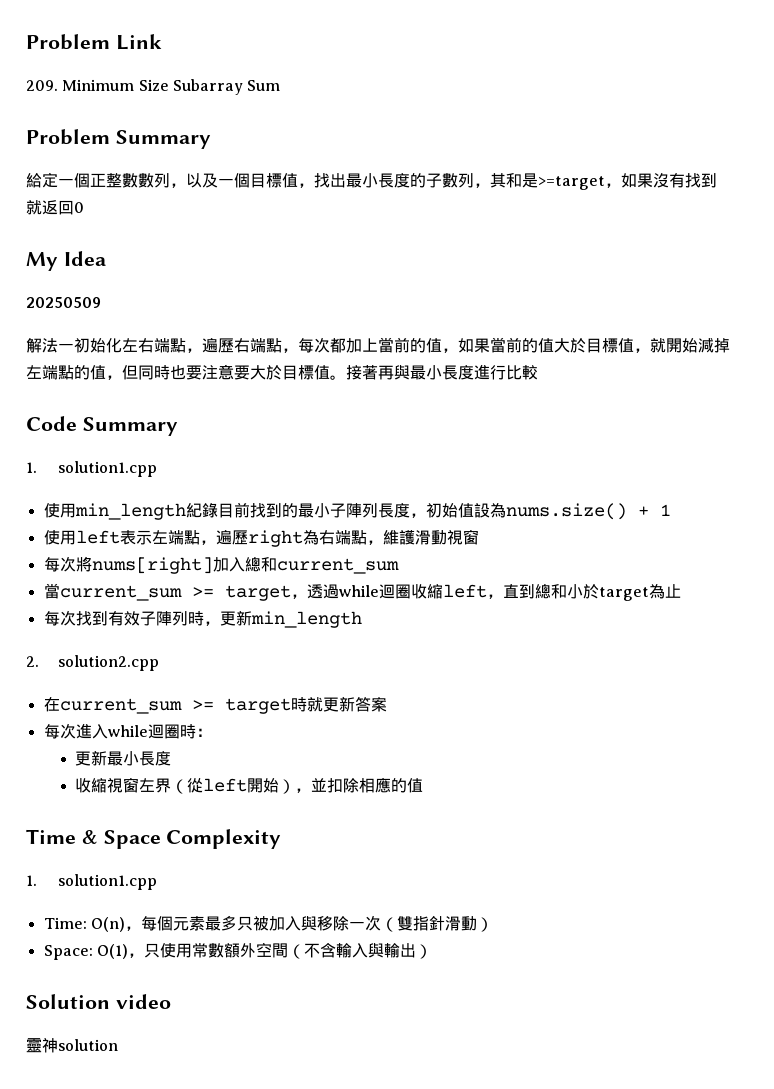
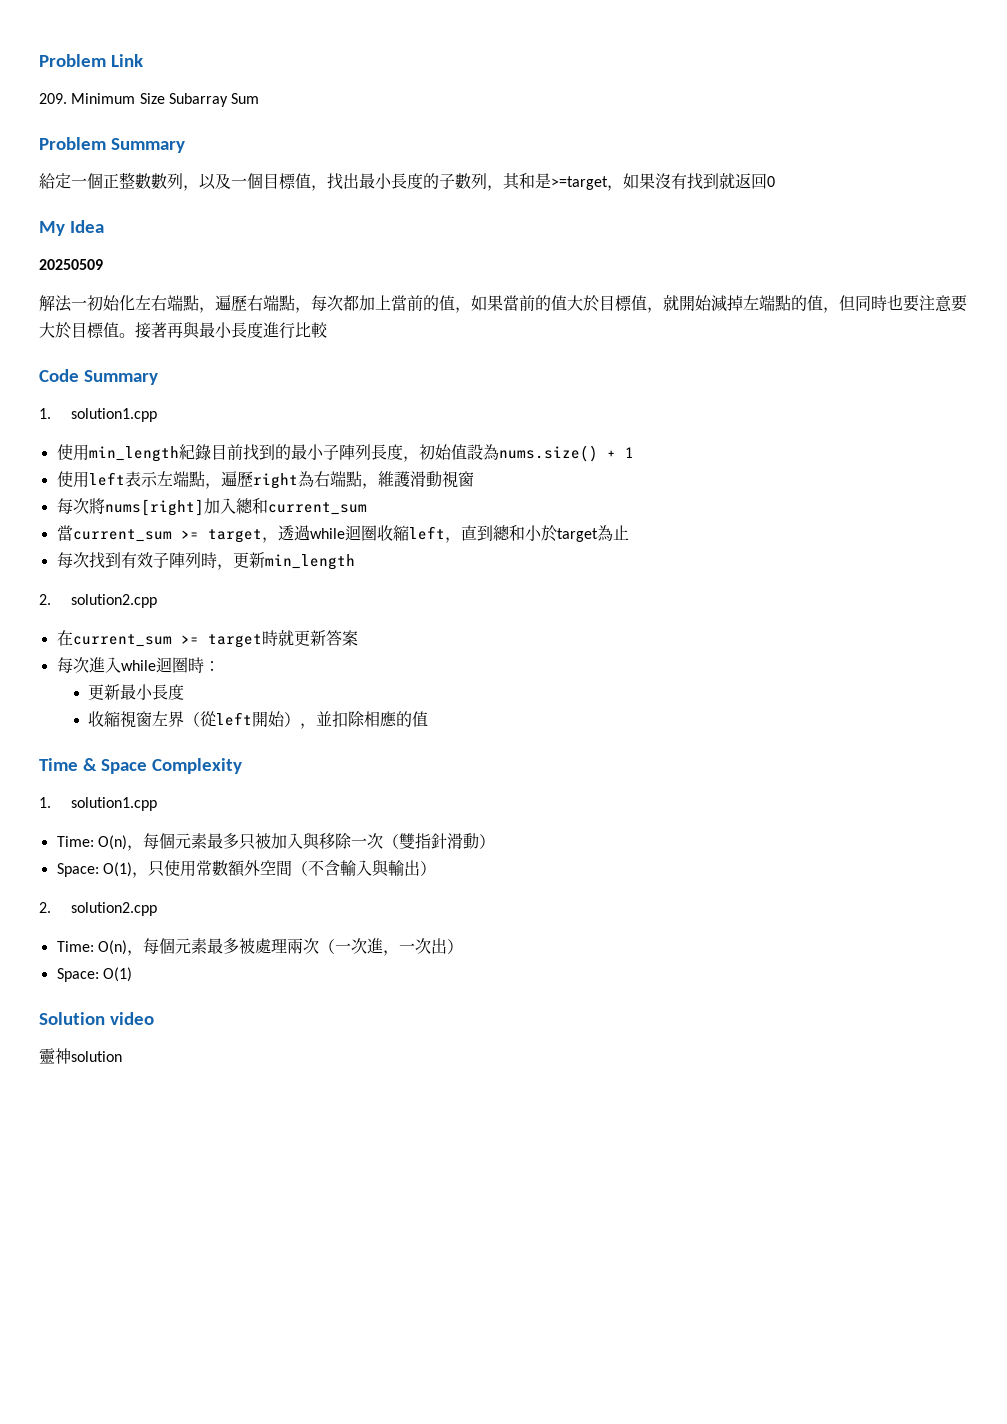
  Space: O(1)，只使用常數額外空間（不含輸入與輸出）
+ 2. solution2.cpp
+ Time: O(n)，每個元素最多被處理兩次（一次進，一次出）
+ Space: O(1)

